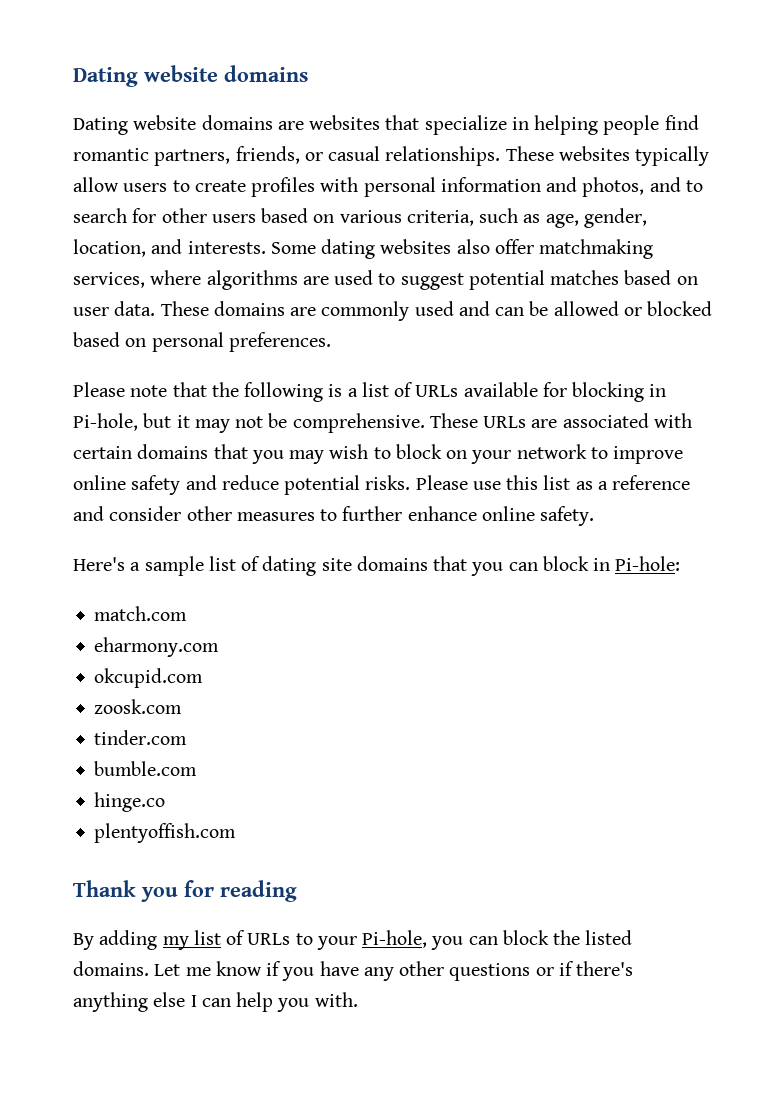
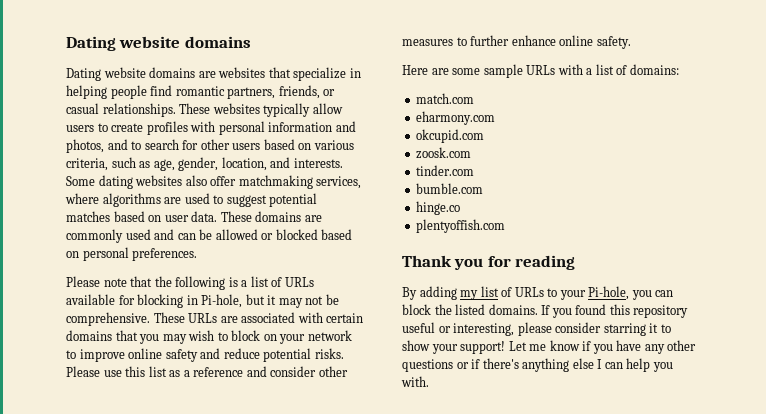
- Here's a sample list of dating site domains that you can block in Pi-hole:
+ Here are some sample URLs with a list of domains:
+ If you found this repository useful or interesting, please consider starring it to show your support!

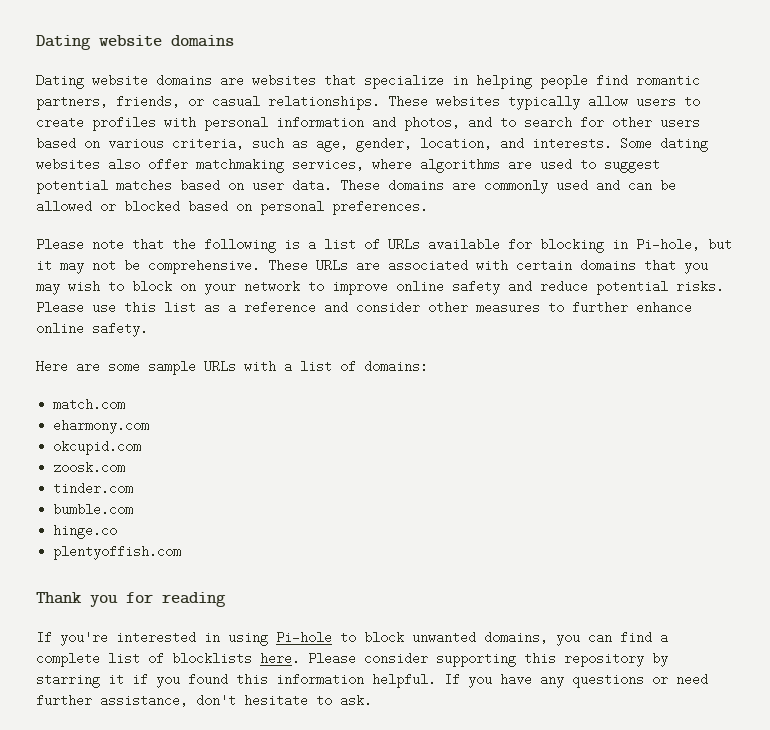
- By adding my list of URLs to your Pi-hole, you can block the listed domains. If you found this repository useful or interesting, please consider starring it to show your support! Let me know if you have any other questions or if there's anything else I can help you with.
+ If you're interested in using Pi-hole to block unwanted domains, you can find a complete list of blocklists here. Please consider supporting this repository by starring it if you found this information helpful. If you have any questions or need further assistance, don't hesitate to ask.

